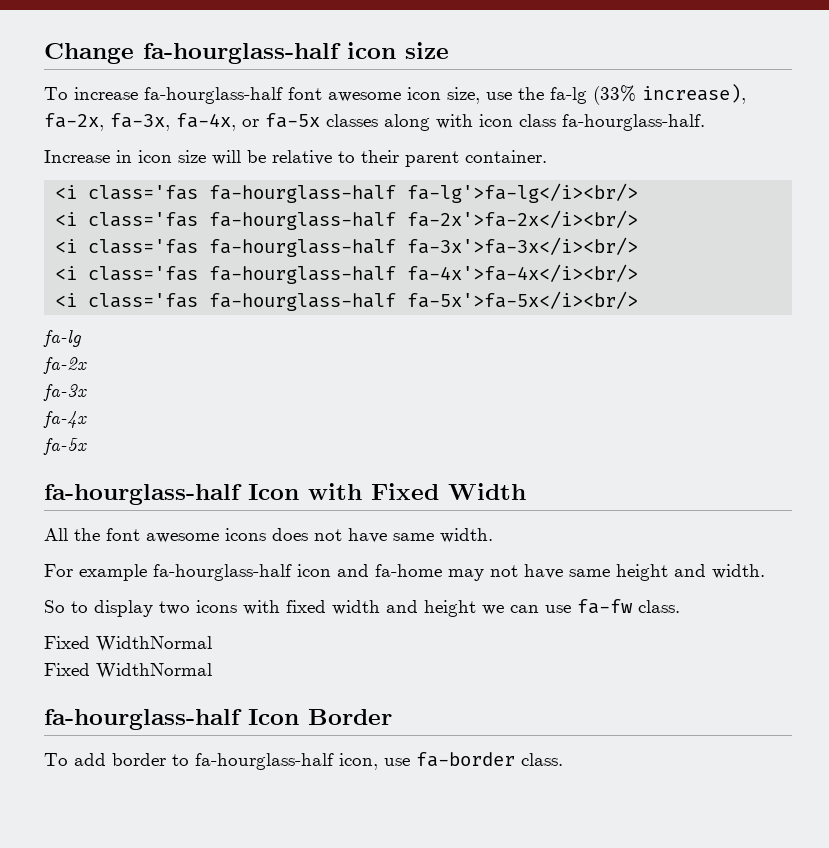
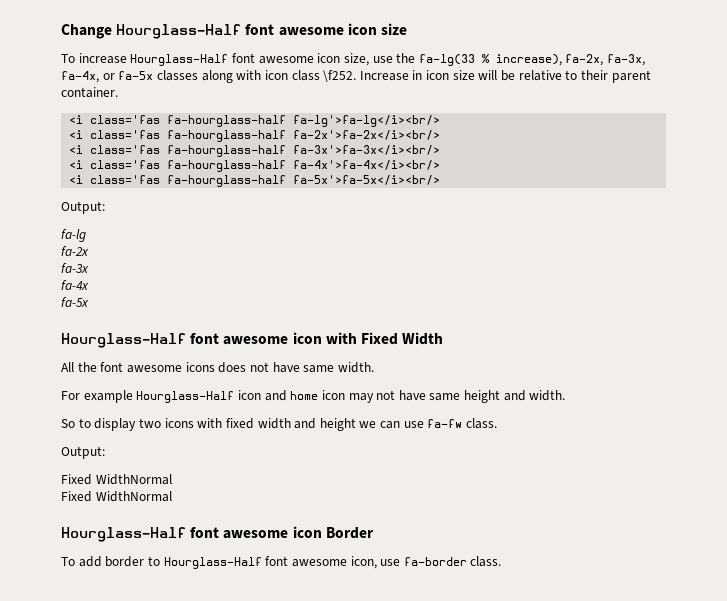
- Change fa-hourglass-half icon size
+ Change Hourglass-Half font awesome icon size
- To increase fa-hourglass-half font awesome icon size, use the fa-lg (33% increase), fa-2x, fa-3x, fa-4x, or fa-5x classes along with icon class fa-hourglass-half.
- Increase in icon size will be relative to their parent container.
+ To increase Hourglass-Half font awesome icon size, use the fa-lg(33 % increase), fa-2x, fa-3x, fa-4x, or fa-5x classes along with icon class \f252. Increase in icon size will be relative to their parent container.
  <i class='fas fa-hourglass-half fa-5x'>fa-5x</i><br/>
+ Output:
- fa-hourglass-half Icon with Fixed Width
+ Hourglass-Half font awesome icon with Fixed Width
- For example fa-hourglass-half icon and fa-home may not have same height and width.
+ For example Hourglass-Half icon and home icon may not have same height and width.
  So to display two icons with fixed width and height we can use fa-fw class.
+ Output:
- fa-hourglass-half Icon Border
+ Hourglass-Half font awesome icon Border
- To add border to fa-hourglass-half icon, use fa-border class.
+ To add border to Hourglass-Half font awesome icon, use fa-border class.

